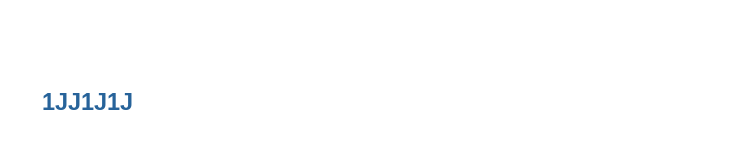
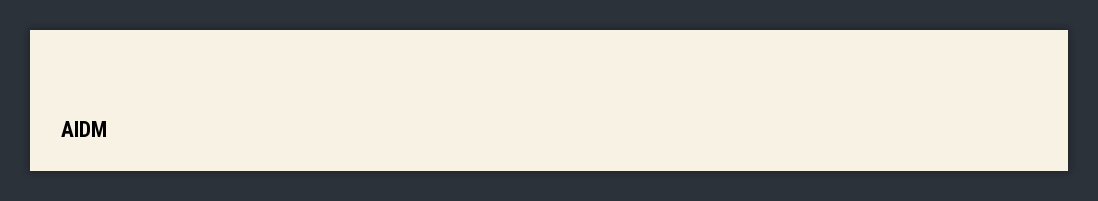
- 1JJ1J1J
+ AIDM

